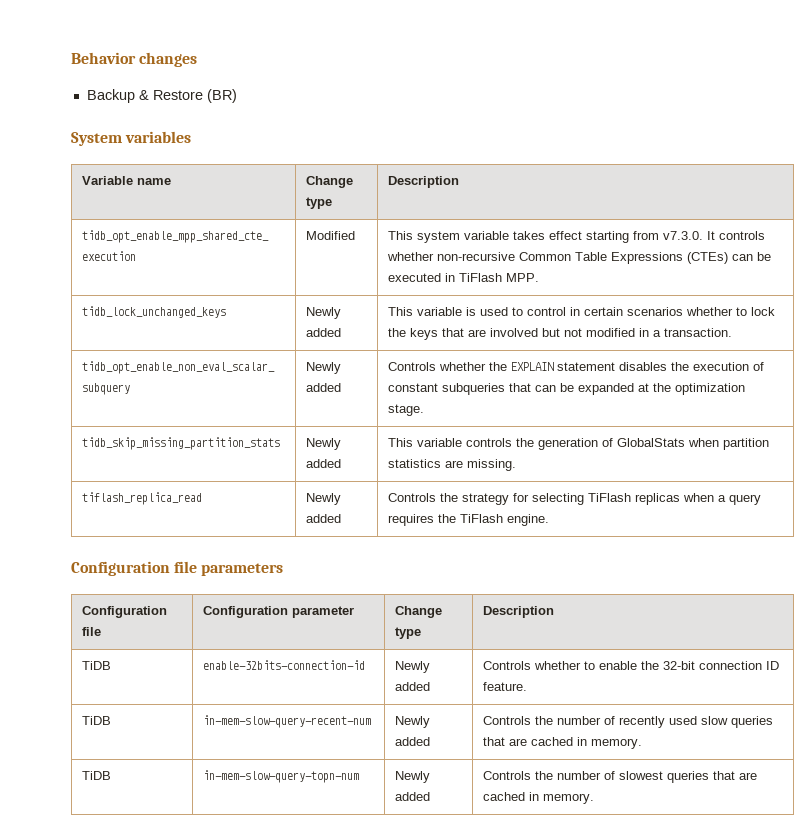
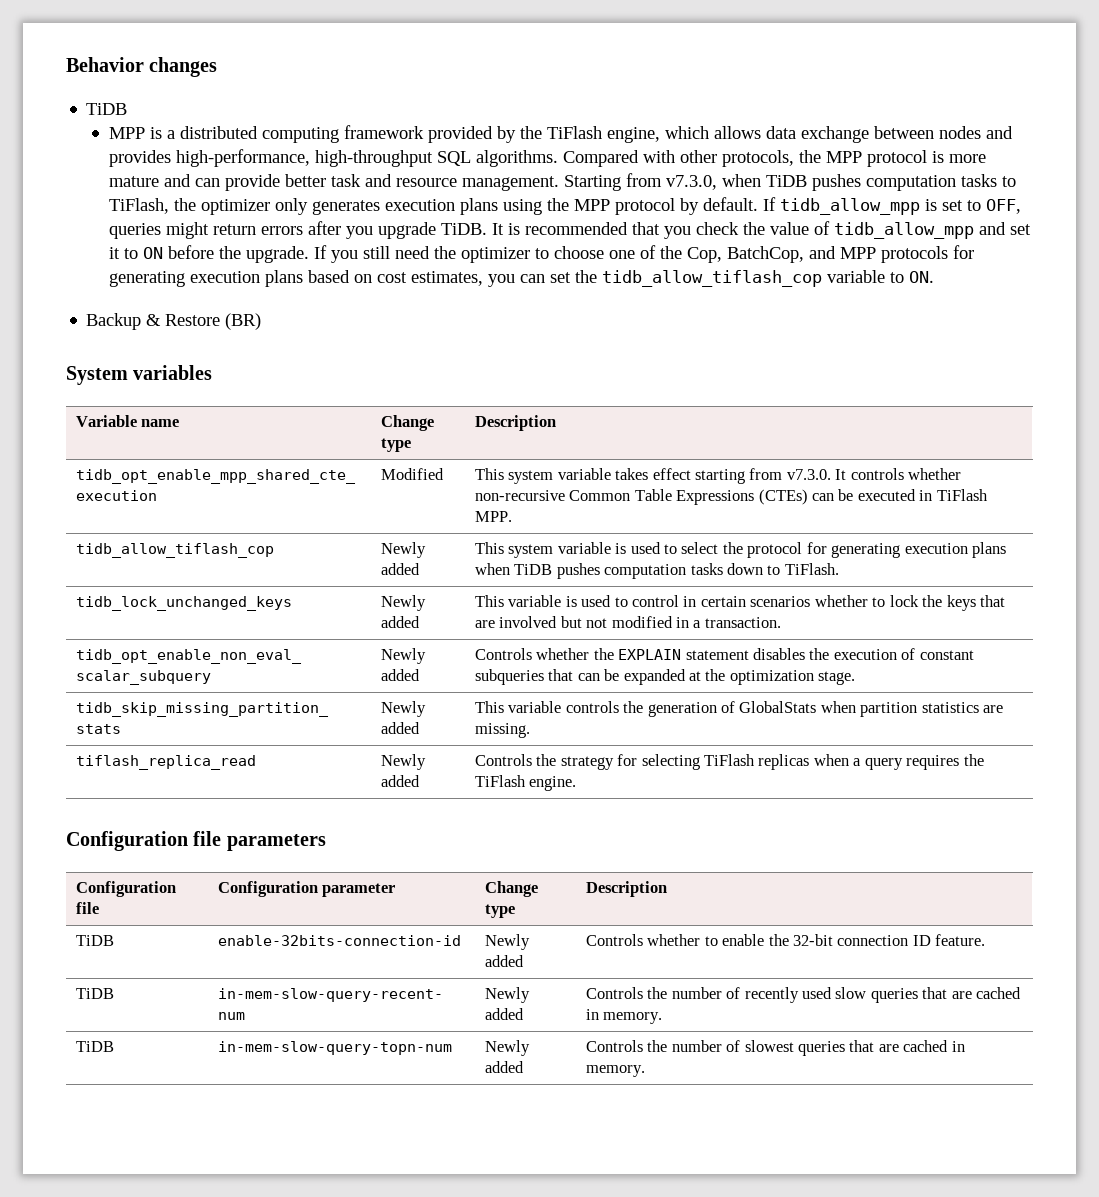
  Behavior changes
+ TiDB
+ MPP is a distributed computing framework provided by the TiFlash engine, which allows data exchange between nodes and provides high-performance, high-throughput SQL algorithms. Compared with other protocols, the MPP protocol is more mature and can provide better task and resource management. Starting from v7.3.0, when TiDB pushes computation tasks to TiFlash, the optimizer only generates execution plans using the MPP protocol by default. If tidb_allow_mpp is set to OFF, queries might return errors after you upgrade TiDB. It is recommended that you check the value of tidb_allow_mpp and set it to ON before the upgrade. If you still need the optimizer to choose one of the Cop, BatchCop, and MPP protocols for generating execution plans based on cost estimates, you can set the tidb_allow_tiflash_cop variable to ON.
+ tidb_allow_tiflash_cop | Newly added | This system variable is used to select the protocol for generating execution plans when TiDB pushes computation tasks down to TiFlash.

